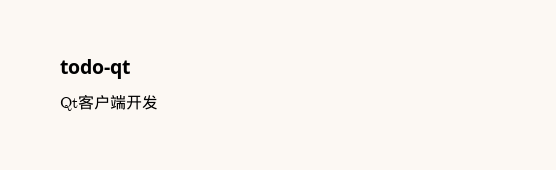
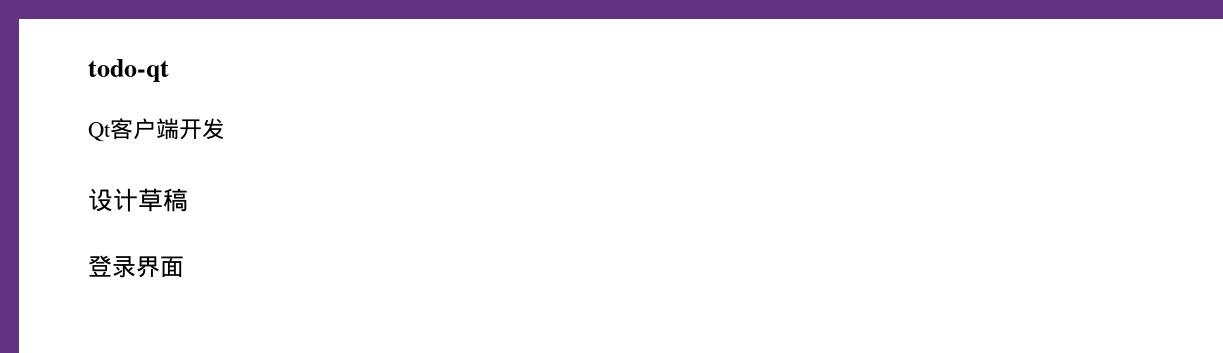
+ 设计草稿
+ 登录界面

